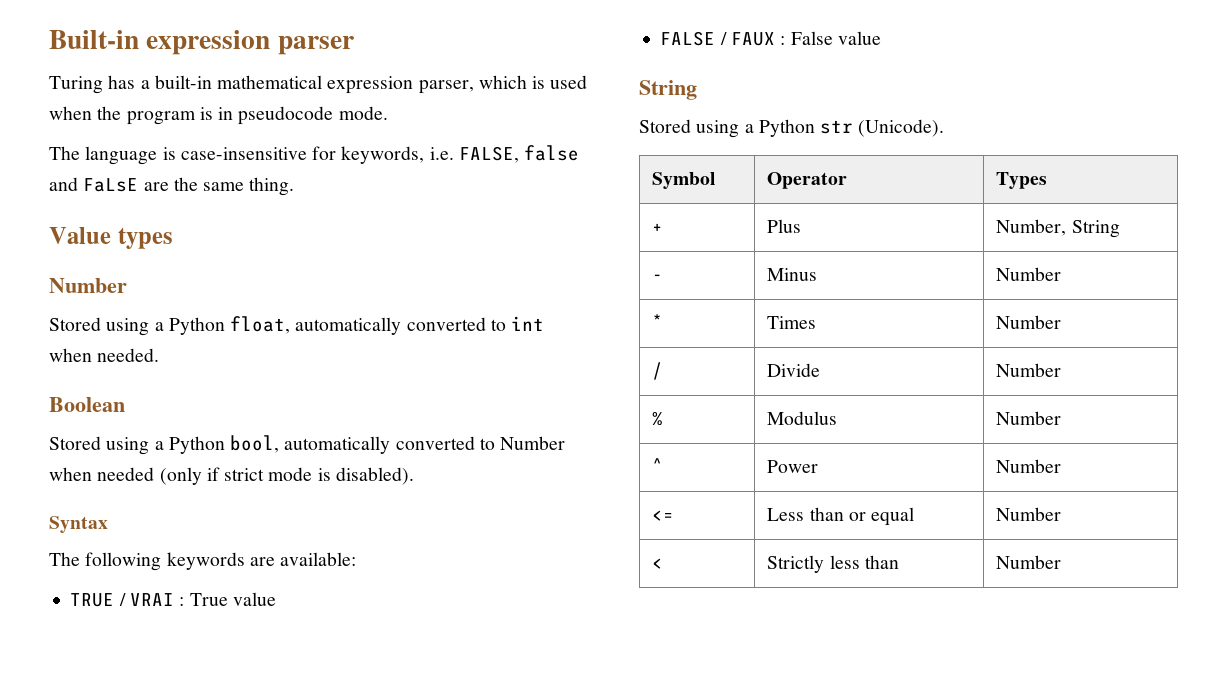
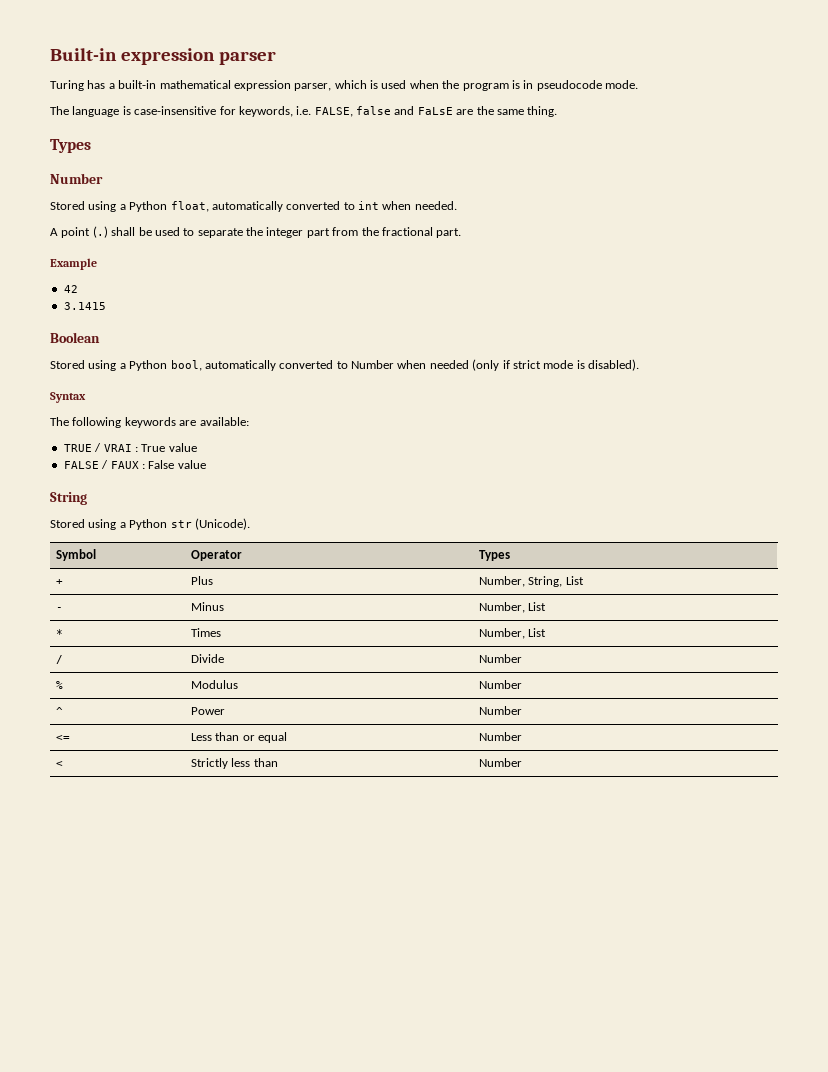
  The language is case-insensitive for keywords, i.e. FALSE, false and FaLsE are the same thing.
- Value types
+ Types
+ A point (.) shall be used to separate the integer part from the fractional part.
+ Example
+ 42
+ 3.1415
- + | Plus | Number, String
+ + | Plus | Number, String, List
- - | Minus | Number
+ - | Minus | Number, List
- * | Times | Number
+ * | Times | Number, List

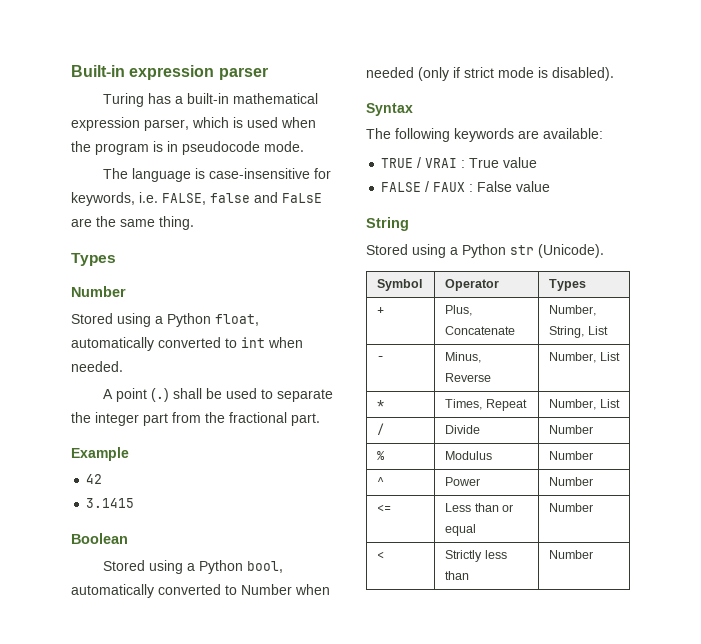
- + | Plus | Number, String, List
+ + | Plus, Concatenate | Number, String, List
- - | Minus | Number, List
+ - | Minus, Reverse | Number, List
- * | Times | Number, List
+ * | Times, Repeat | Number, List

